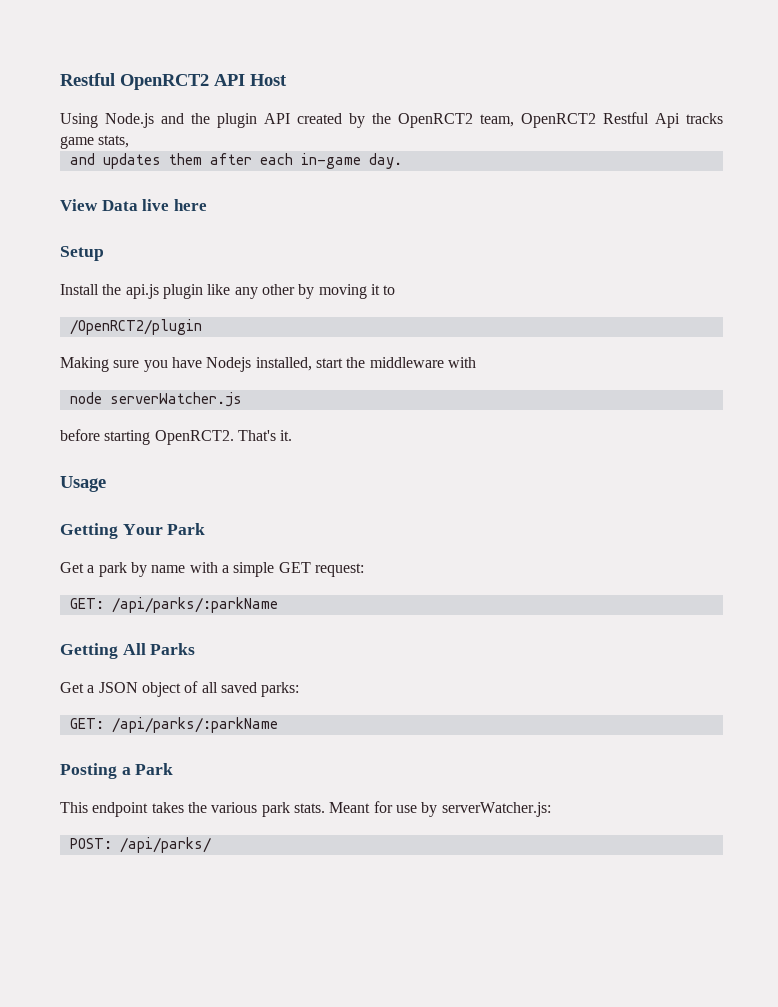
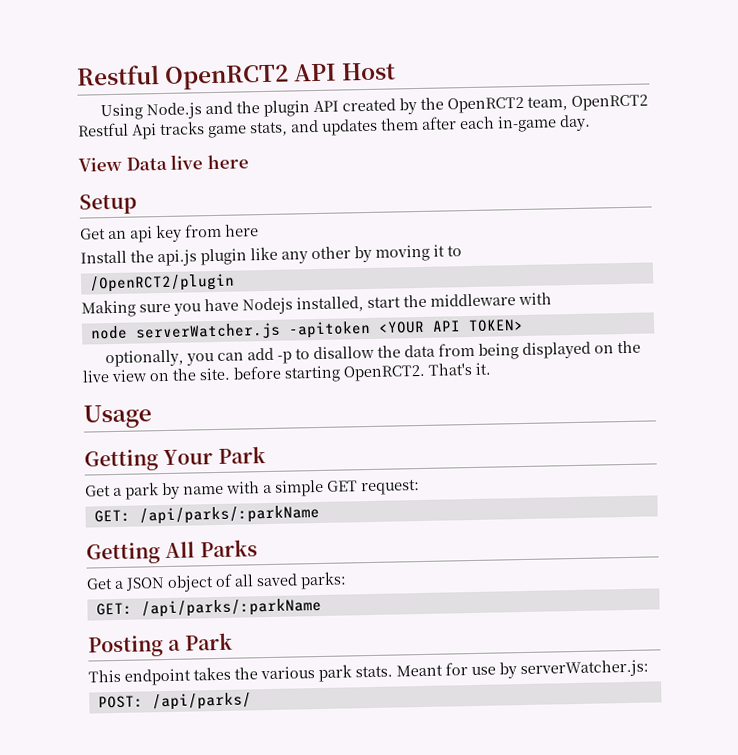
- Using Node.js and the plugin API created by the OpenRCT2 team, OpenRCT2 Restful Api tracks game stats,
- and updates them after each in-game day.
+ Using Node.js and the plugin API created by the OpenRCT2 team, OpenRCT2 Restful Api tracks game stats, and updates them after each in-game day.
+ Get an api key from here
- node serverWatcher.js
- before starting OpenRCT2.
+ node serverWatcher.js -apitoken <YOUR API TOKEN>
+ optionally, you can add -p to disallow the data from being displayed on the live view on the site. before starting OpenRCT2.

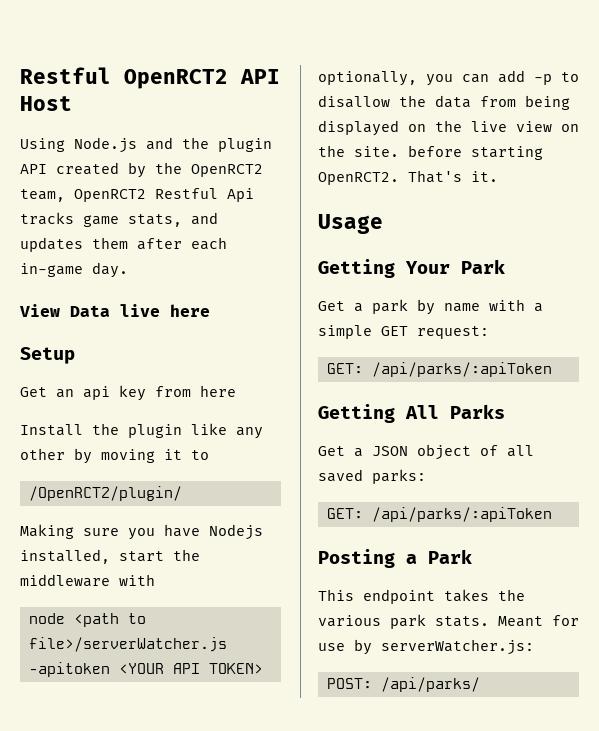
- Install the api.js plugin like any other by moving it to
+ Install the plugin like any other by moving it to
- /OpenRCT2/plugin
+ /OpenRCT2/plugin/
- node serverWatcher.js -apitoken <YOUR API TOKEN>
+ node <path to file>/serverWatcher.js -apitoken <YOUR API TOKEN>
  Get a park by name with a simple GET request:
- GET: /api/parks/:parkName
+ GET: /api/parks/:apiToken
  Get a JSON object of all saved parks:
- GET: /api/parks/:parkName
+ GET: /api/parks/:apiToken

